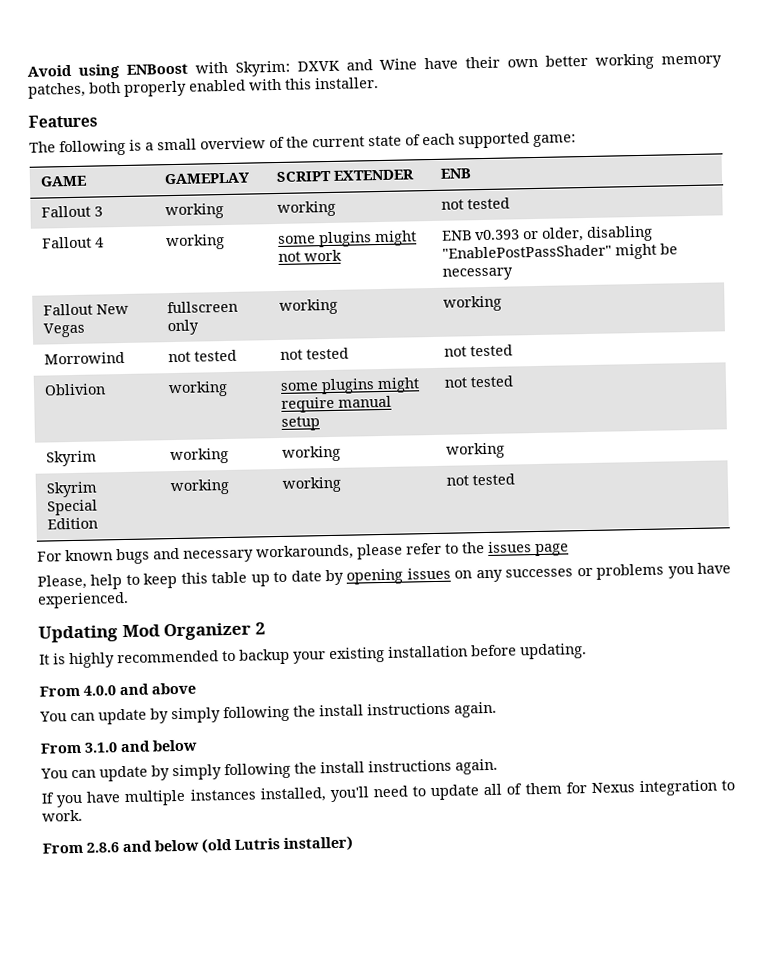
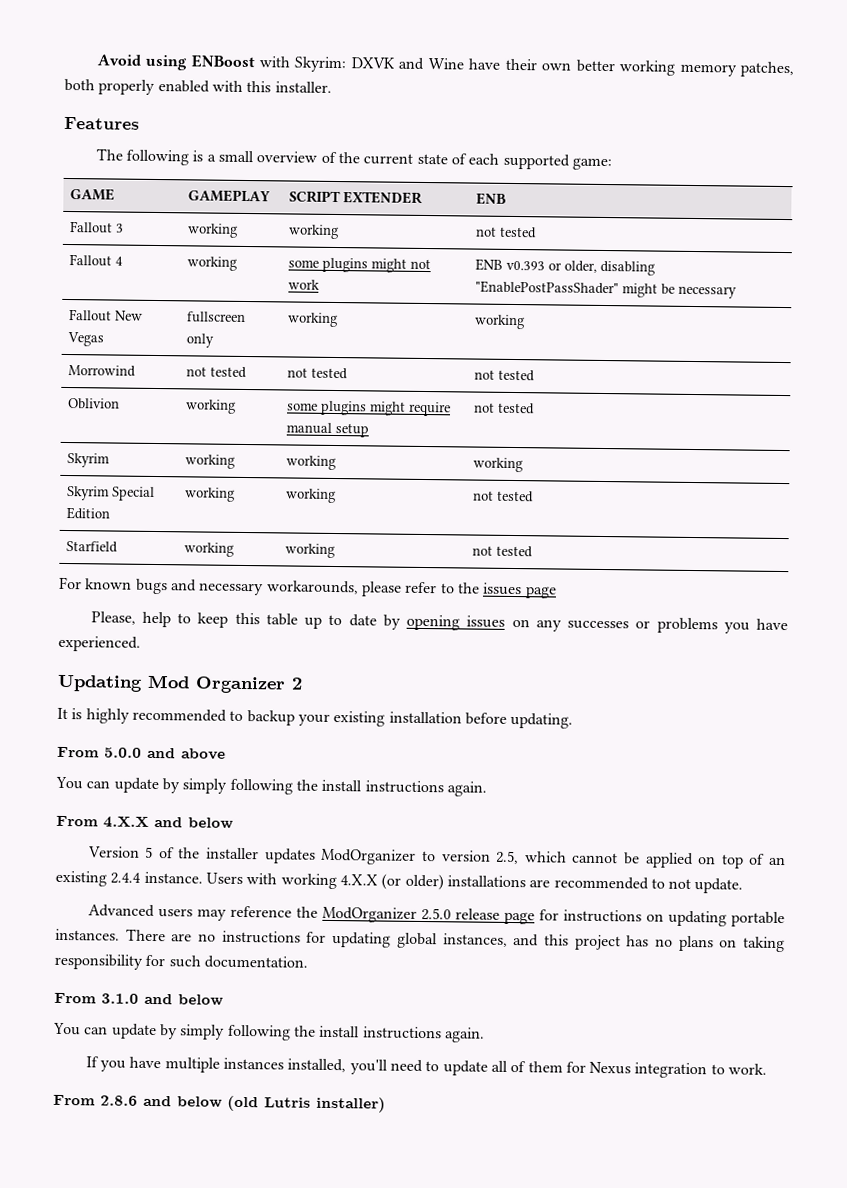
+ Starfield | working | working | not tested
- From 4.0.0 and above
+ From 5.0.0 and above
+ From 4.X.X and below
+ Version 5 of the installer updates ModOrganizer to version 2.5, which cannot be applied on top of an existing 2.4.4 instance. Users with working 4.X.X (or older) installations are recommended to not update.
+ Advanced users may reference the ModOrganizer 2.5.0 release page for instructions on updating portable instances. There are no instructions for updating global instances, and this project has no plans on taking responsibility for such documentation.

